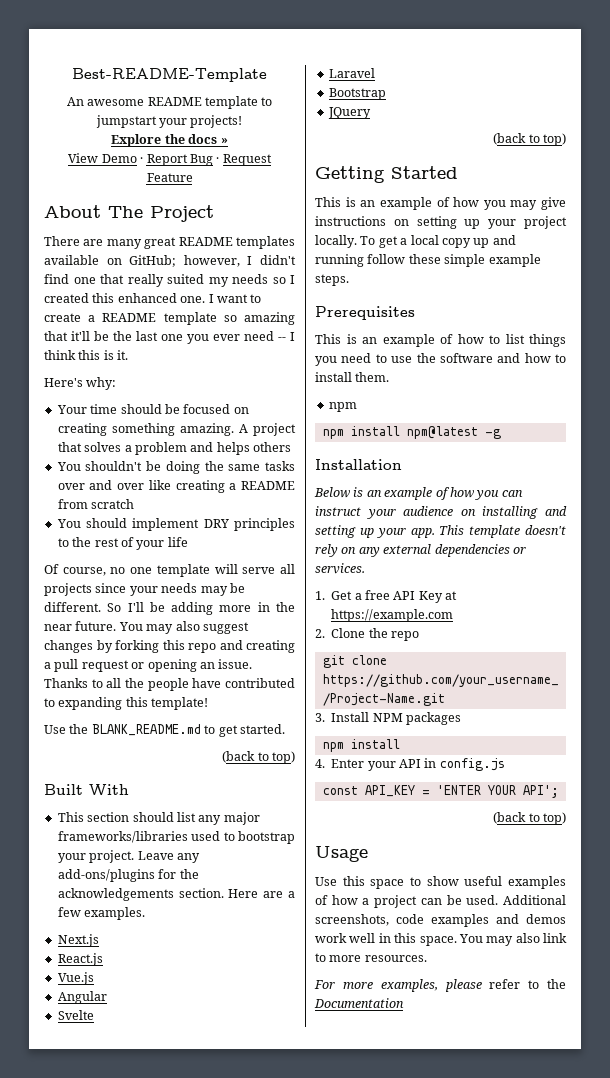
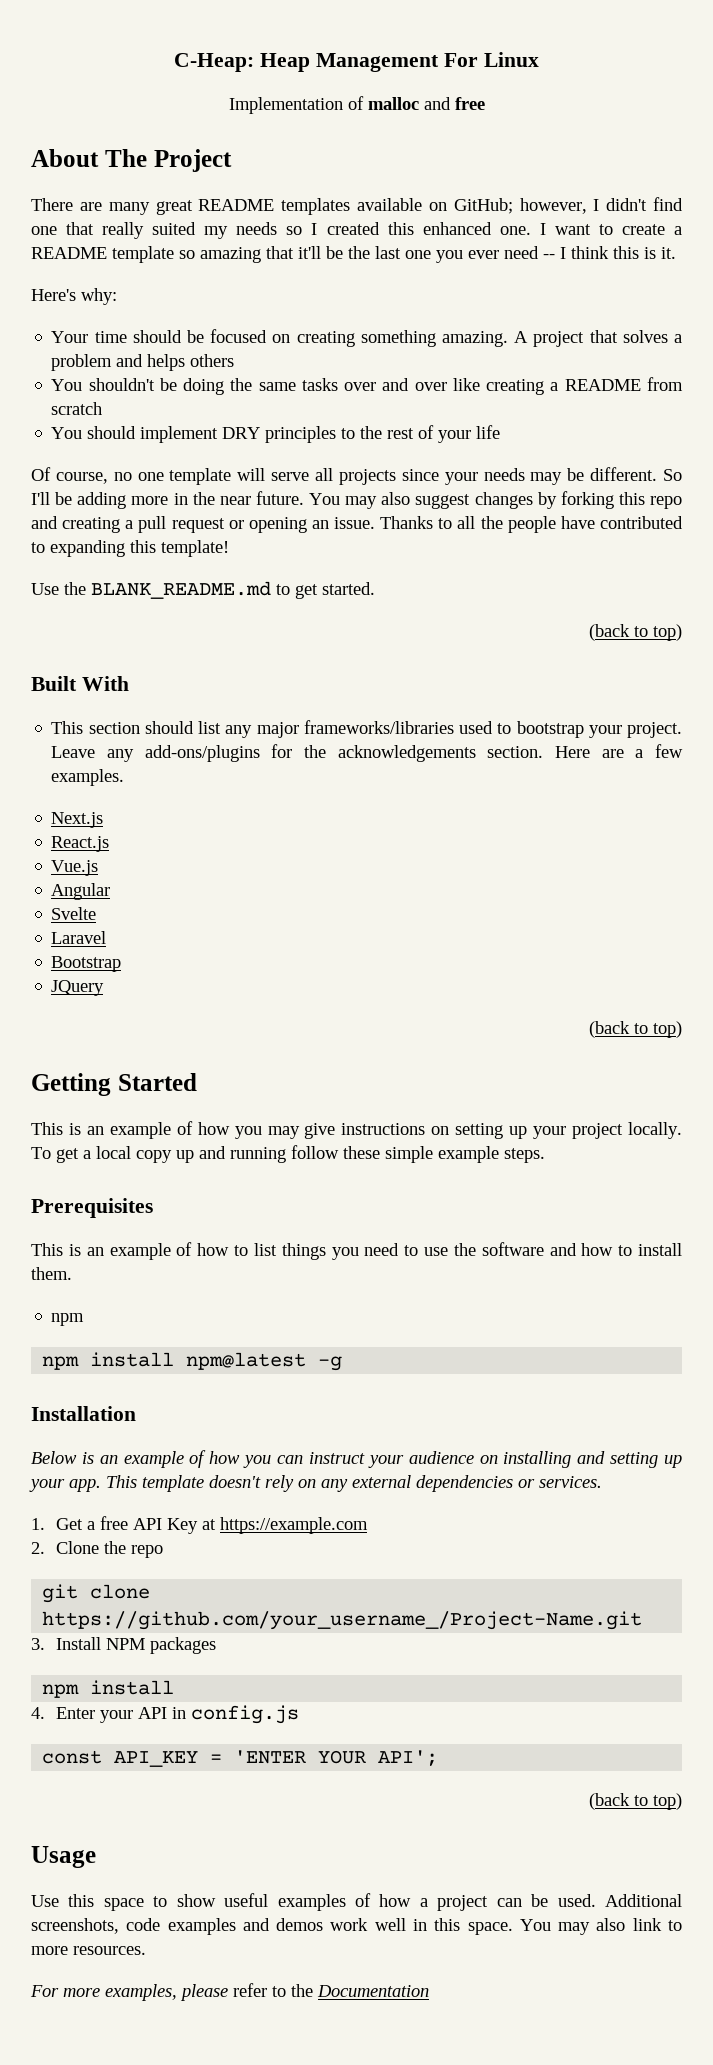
- Best-README-Template
- An awesome README template to jumpstart your projects!
- Explore the docs »
- View Demo · Report Bug · Request Feature
+ C-Heap: Heap Management For Linux
+ Implementation of malloc and free

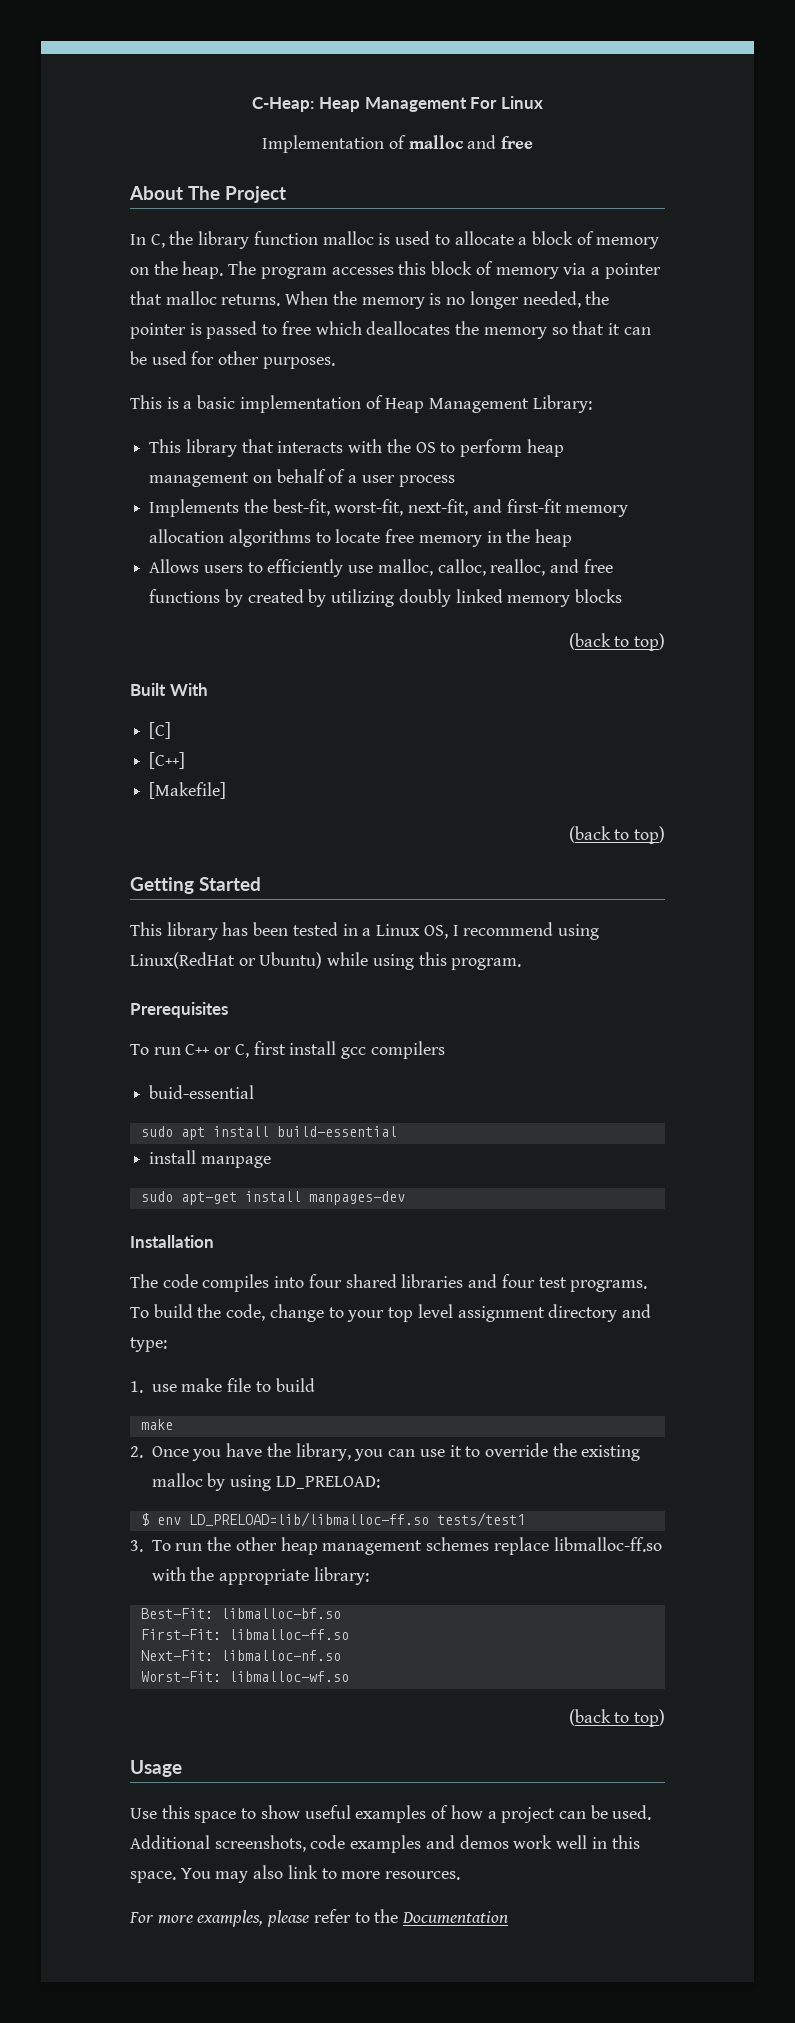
- There are many great README templates available on GitHub; however, I didn't find one that really suited my needs so I created this enhanced one. I want to create a README template so amazing that it'll be the last one you ever need -- I think this is it.
- Here's why:
- Your time should be focused on creating something amazing. A project that solves a problem and helps others
- You shouldn't be doing the same tasks over and over like creating a README from scratch
- You should implement DRY principles to the rest of your life
- Of course, no one template will serve all projects since your needs may be different. So I'll be adding more in the near future. You may also suggest changes by forking this repo and creating a pull request or opening an issue. Thanks to all the people have contributed to expanding this template!
- Use the BLANK_README.md to get started.
+ In C, the library function malloc is used to allocate a block of memory on the heap. The program accesses this block of memory via a pointer that malloc returns. When the memory is no longer needed, the pointer is passed to free which deallocates the memory so that it can be used for other purposes.
+ This is a basic implementation of Heap Management Library:
+ This library that interacts with the OS to perform heap management on behalf of a user process
+ Implements the best-fit, worst-fit, next-fit, and first-fit memory allocation algorithms to locate free memory in the heap
+ Allows users to efficiently use malloc, calloc, realloc, and free functions by created by utilizing doubly linked memory blocks
- This section should list any major frameworks/libraries used to bootstrap your project. Leave any add-ons/plugins for the acknowledgements section. Here are a few examples.
- Next.js
- React.js
- Vue.js
- Angular
- Svelte
- Laravel
- Bootstrap
- JQuery
+ [C]
+ [C++]
+ [Makefile]
- This is an example of how you may give instructions on setting up your project locally. To get a local copy up and running follow these simple example steps.
+ This library has been tested in a Linux OS, I recommend using Linux(RedHat or Ubuntu) while using this program.
  Prerequisites
- This is an example of how to list things you need to use the software and how to install them.
- npm
- npm install npm@latest -g
+ To run C++ or C, first install gcc compilers
+ buid-essential
+ sudo apt install build-essential
+ install manpage
+ sudo apt-get install manpages-dev
  Installation
- Below is an example of how you can instruct your audience on installing and setting up your app. This template doesn't rely on any external dependencies or services.
- 1. Get a free API Key at https://example.com
- 2. Clone the repo
- git clone https://github.com/your_username_/Project-Name.git
- 3. Install NPM packages
- npm install
- 4. Enter your API in config.js
- const API_KEY = 'ENTER YOUR API';
+ The code compiles into four shared libraries and four test programs. To build the code, change to your top level assignment directory and type:
+ 1. use make file to build
+ make
+ 2. Once you have the library, you can use it to override the existing malloc by using LD_PRELOAD:
+ $ env LD_PRELOAD=lib/libmalloc-ff.so tests/test1
+ 3. To run the other heap management schemes replace libmalloc-ff.so with the appropriate library:
+ Best-Fit: libmalloc-bf.so
+ First-Fit: libmalloc-ff.so
+ Next-Fit: libmalloc-nf.so
+ Worst-Fit: libmalloc-wf.so

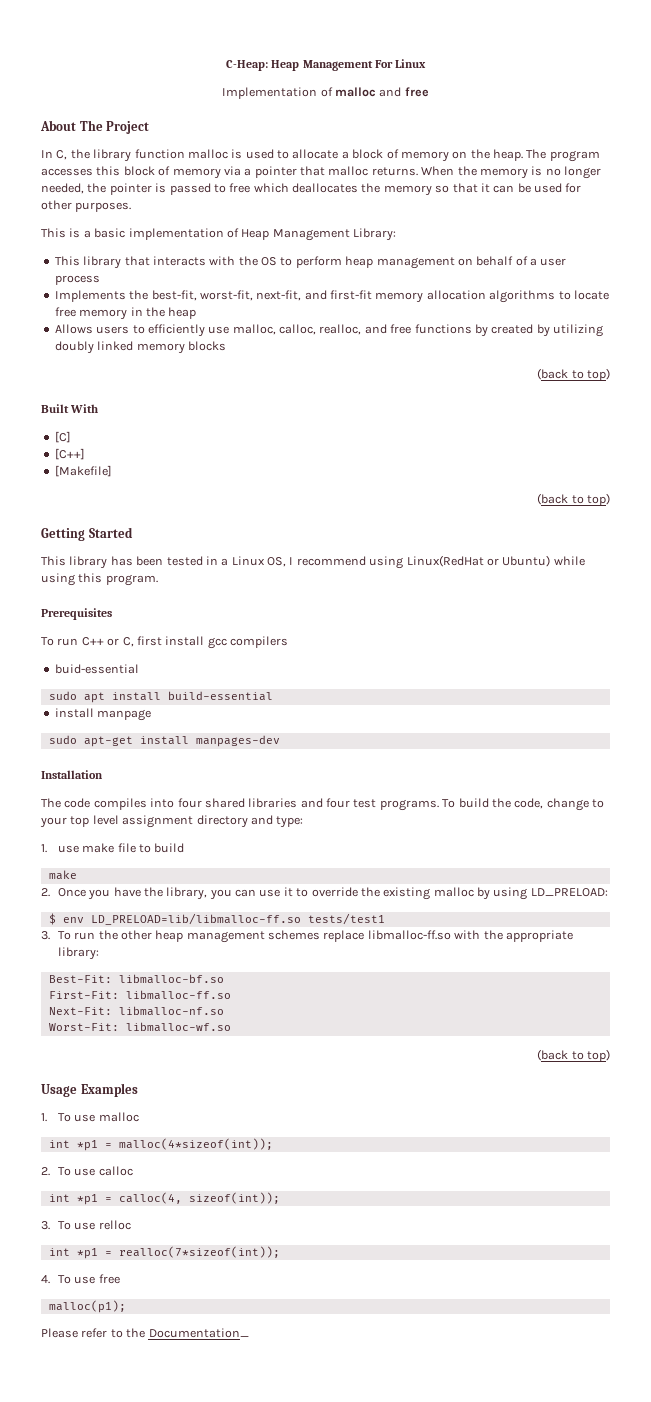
- Usage
- Use this space to show useful examples of how a project can be used. Additional screenshots, code examples and demos work well in this space. You may also link to more resources.
- For more examples, please refer to the Documentation
+ Usage Examples
+ 1. To use malloc
+ int *p1 = malloc(4*sizeof(int));
+ 2. To use calloc
+ int *p1 = calloc(4, sizeof(int));
+ 3. To use relloc
+ int *p1 = realloc(7*sizeof(int));
+ 4. To use free
+ malloc(p1);
+ Please refer to the Documentation_

